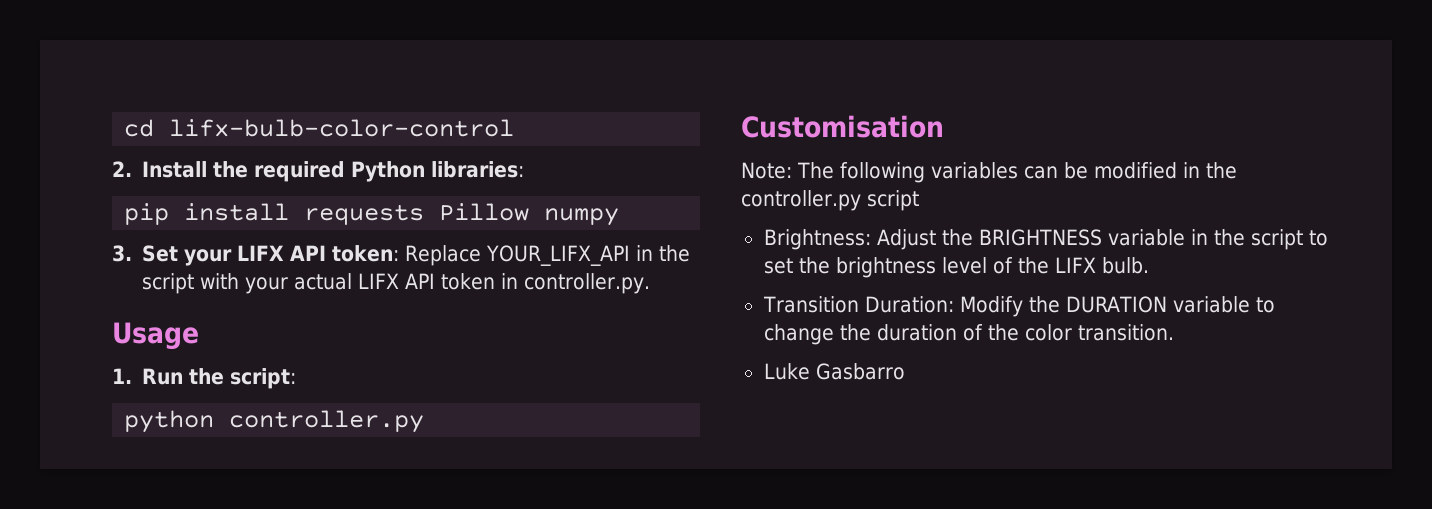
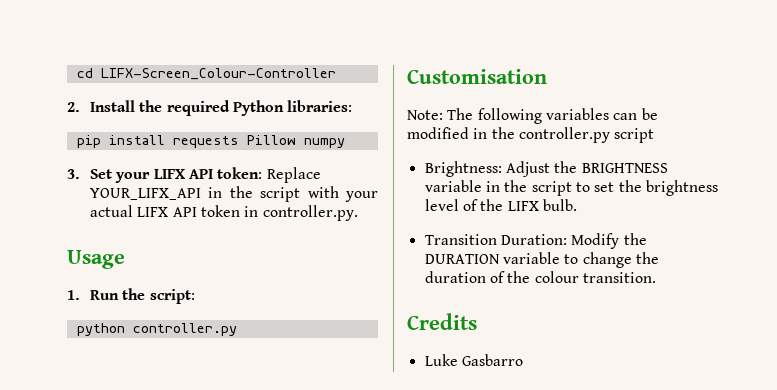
- cd lifx-bulb-color-control
+ cd LIFX-Screen_Colour-Controller
- Transition Duration: Modify the DURATION variable to change the duration of the color transition.
+ Transition Duration: Modify the DURATION variable to change the duration of the colour transition.
+ Credits

